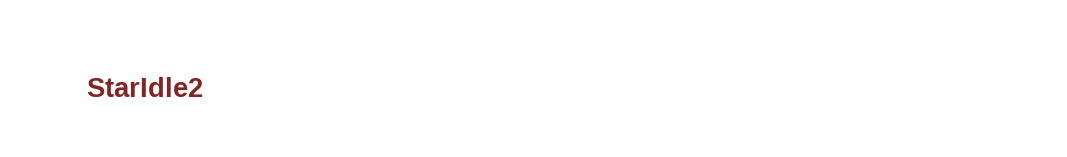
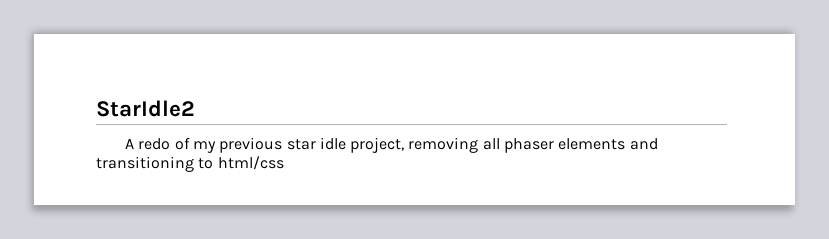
+ A redo of my previous star idle project, removing all phaser elements and transitioning to html/css

